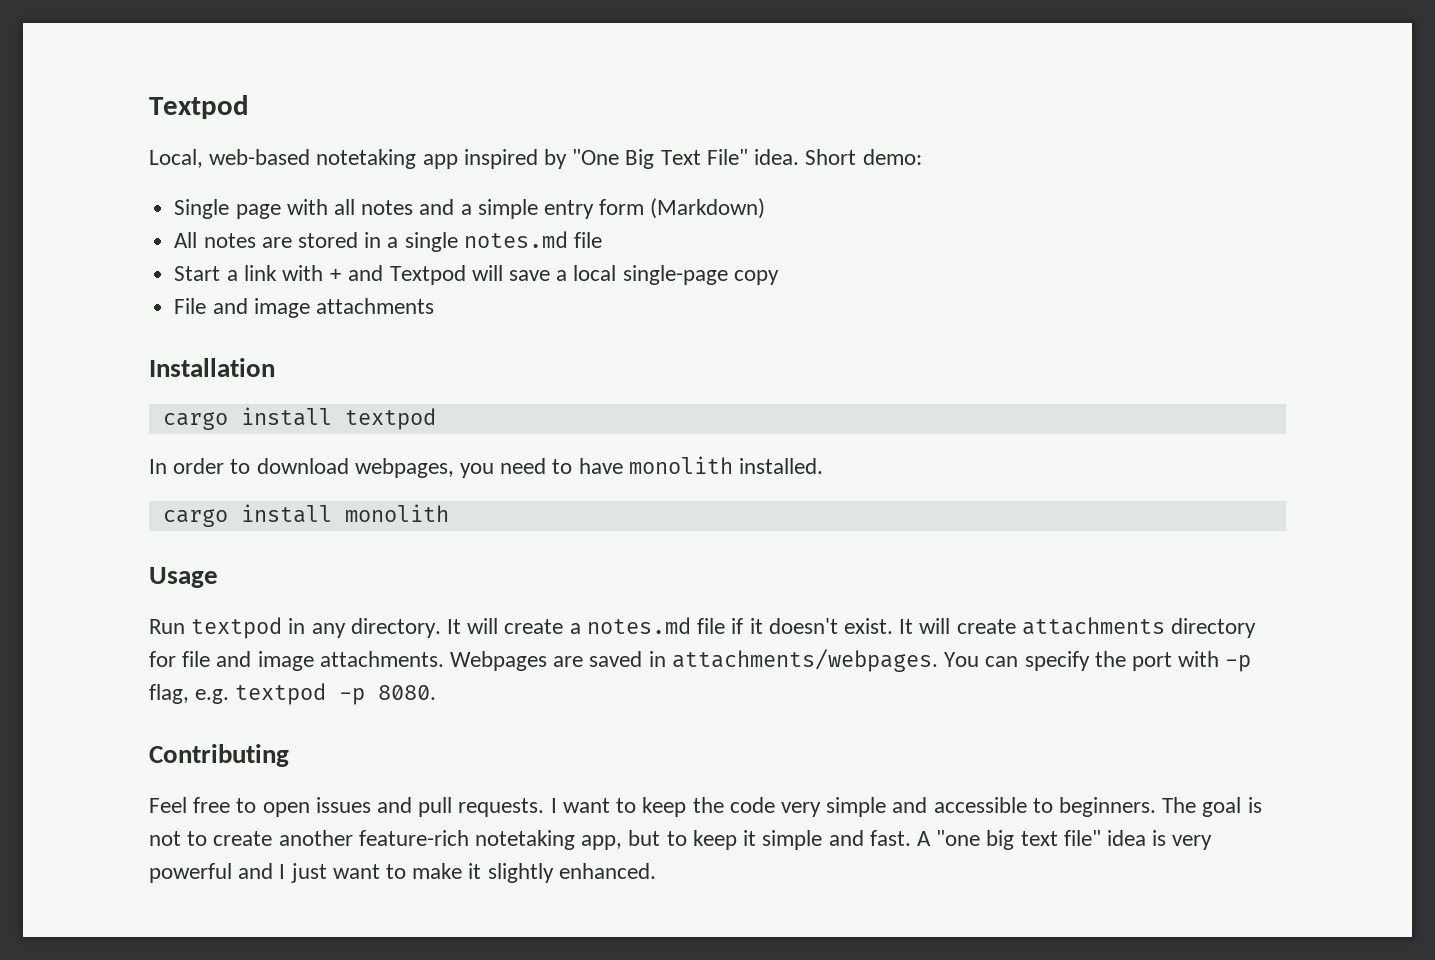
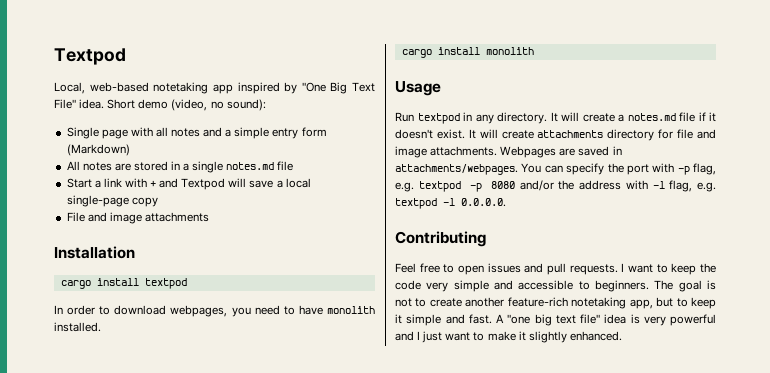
- Short demo:
+ Short demo (video, no sound):
- You can specify the port with -p flag, e.g. textpod -p 8080.
+ You can specify the port with -p flag, e.g. textpod -p 8080 and/or the address with -l flag, e.g. textpod -l 0.0.0.0.

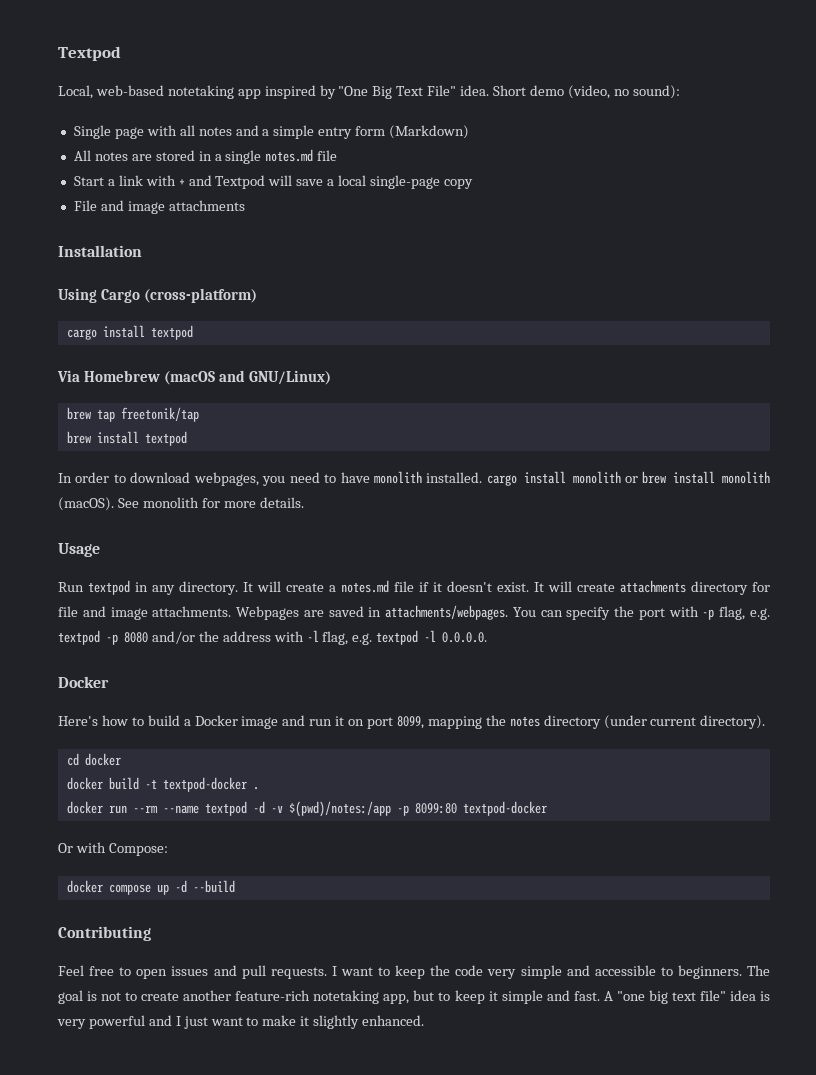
+ Using Cargo (cross-platform)
+ Via Homebrew (macOS and GNU/Linux)
+ brew tap freetonik/tap
+ brew install textpod
- In order to download webpages, you need to have monolith installed.
- cargo install monolith
+ In order to download webpages, you need to have monolith installed. cargo install monolith or brew install monolith (macOS). See monolith for more details.
  You can specify the port with -p flag, e.g. textpod -p 8080 and/or the address with -l flag, e.g. textpod -l 0.0.0.0.
+ Docker
+ Here's how to build a Docker image and run it on port 8099, mapping the notes directory (under current directory).
+ cd docker
+ docker build -t textpod-docker .
+ docker run --rm --name textpod -d -v $(pwd)/notes:/app -p 8099:80 textpod-docker
+ Or with Compose:
+ docker compose up -d --build

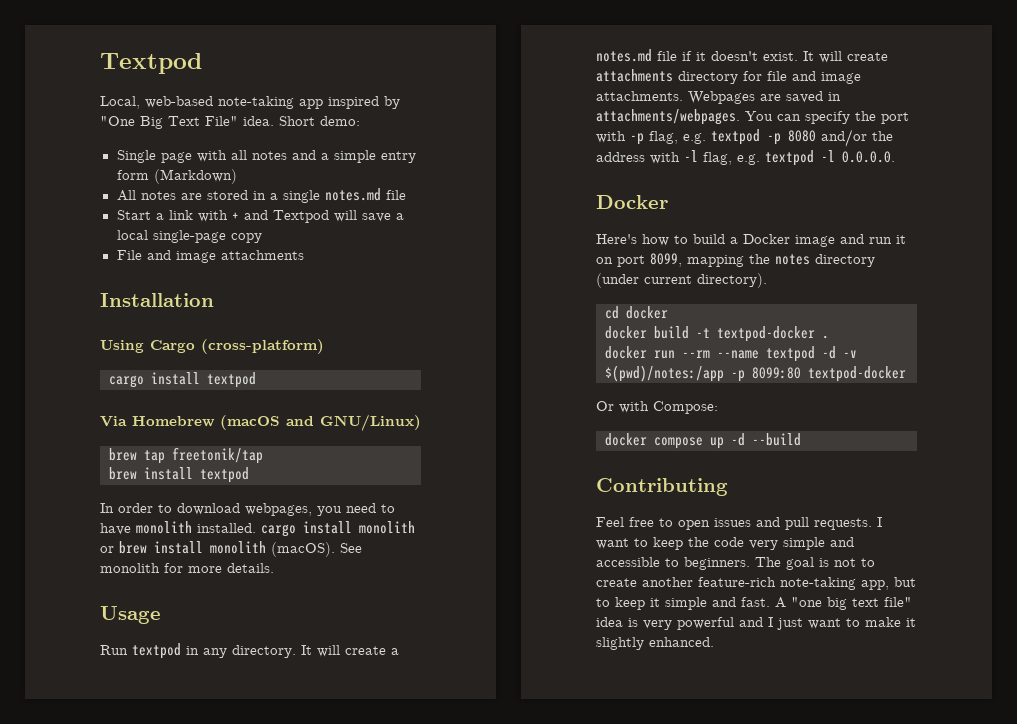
- Local, web-based notetaking app inspired by "One Big Text File" idea.
+ Local, web-based note-taking app inspired by "One Big Text File" idea.
- Short demo (video, no sound):
+ Short demo:
- The goal is not to create another feature-rich notetaking app, but to keep it simple and fast.
+ The goal is not to create another feature-rich note-taking app, but to keep it simple and fast.

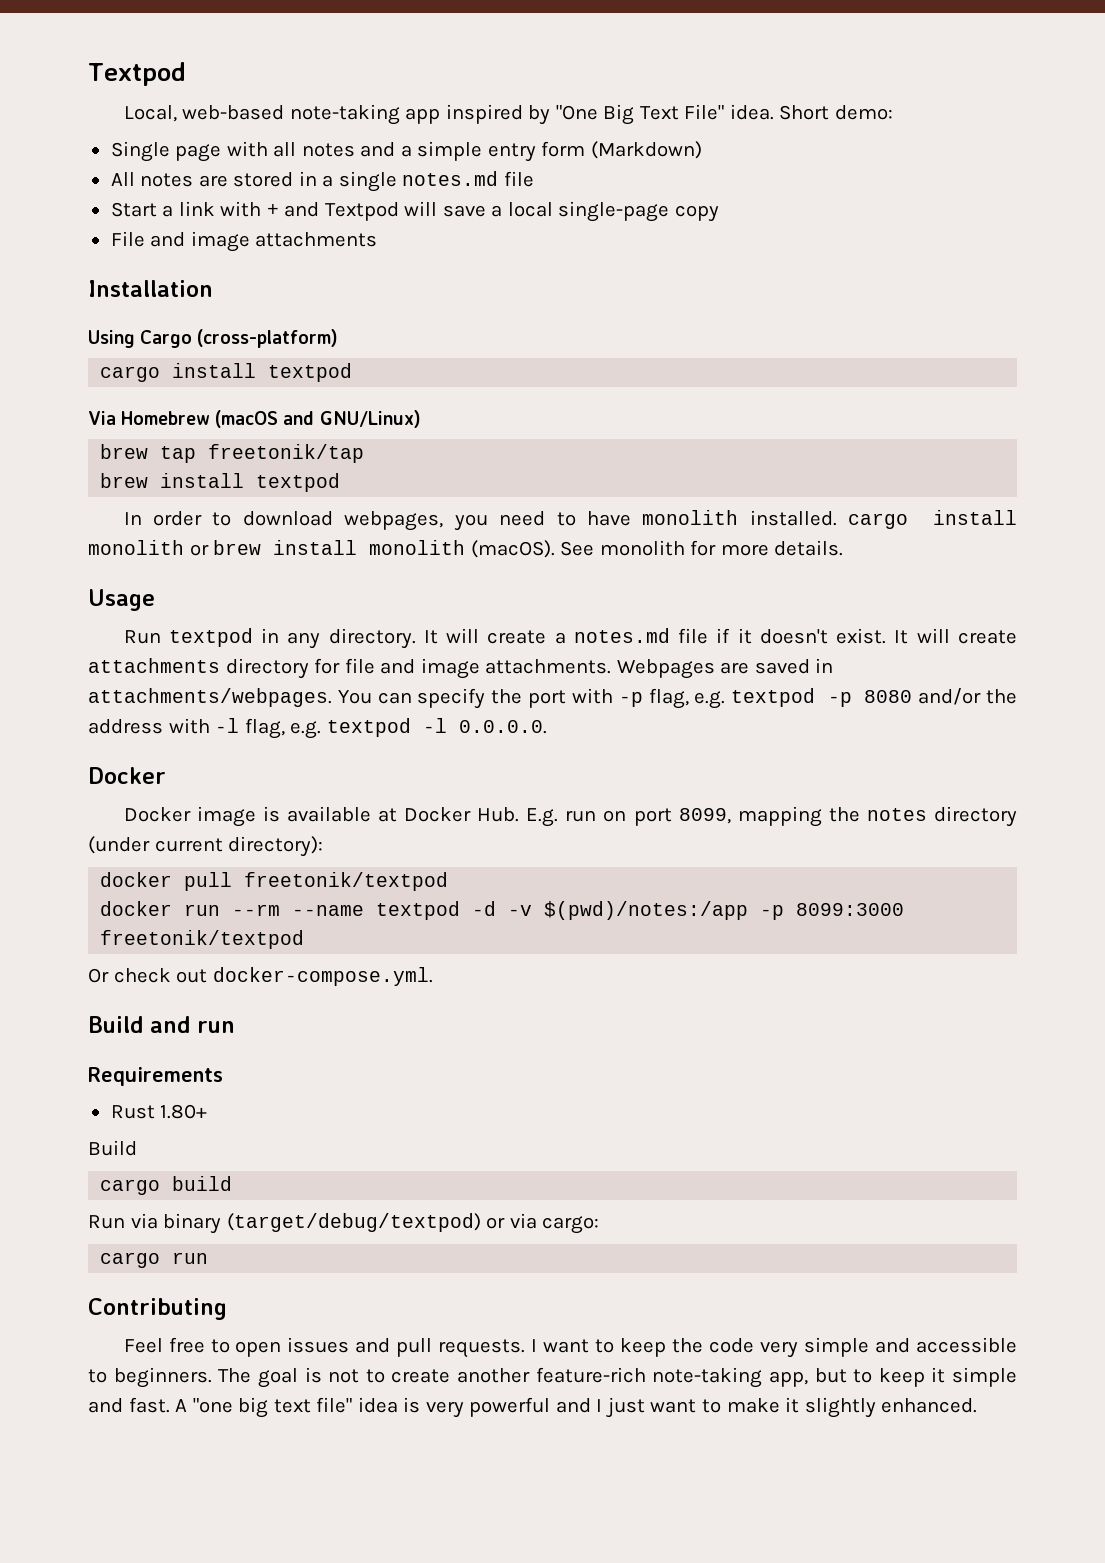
- Here's how to build a Docker image and run it on port 8099, mapping the notes directory (under current directory).
- cd docker
- docker build -t textpod-docker .
+ Docker image is available at Docker Hub. E.g. run on port 8099, mapping the notes directory (under current directory):
+ docker pull freetonik/textpod
- docker run --rm --name textpod -d -v $(pwd)/notes:/app -p 8099:80 textpod-docker
+ docker run --rm --name textpod -d -v $(pwd)/notes:/app -p 8099:3000 freetonik/textpod
- Or with Compose:
- docker compose up -d --build
+ Or check out docker-compose.yml.
+ Build and run
+ Requirements
+ Rust 1.80+
+ Build
+ cargo build
+ Run via binary (target/debug/textpod) or via cargo:
+ cargo run

